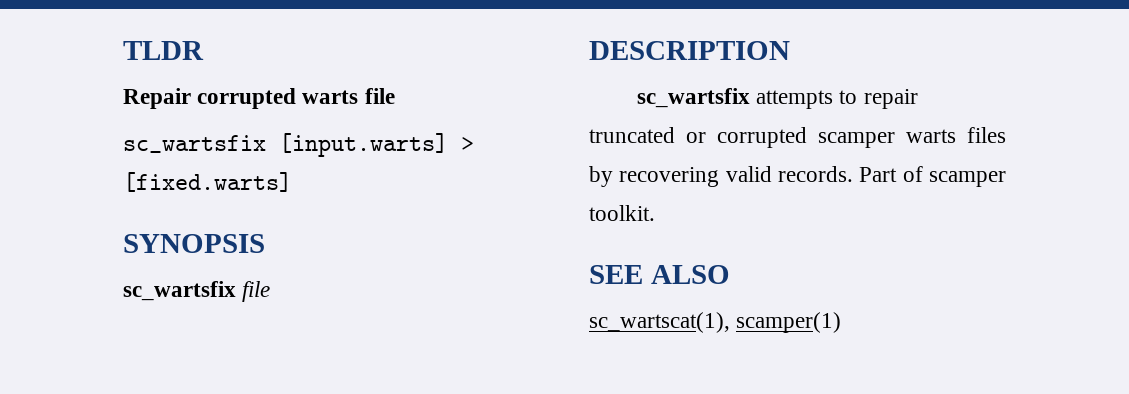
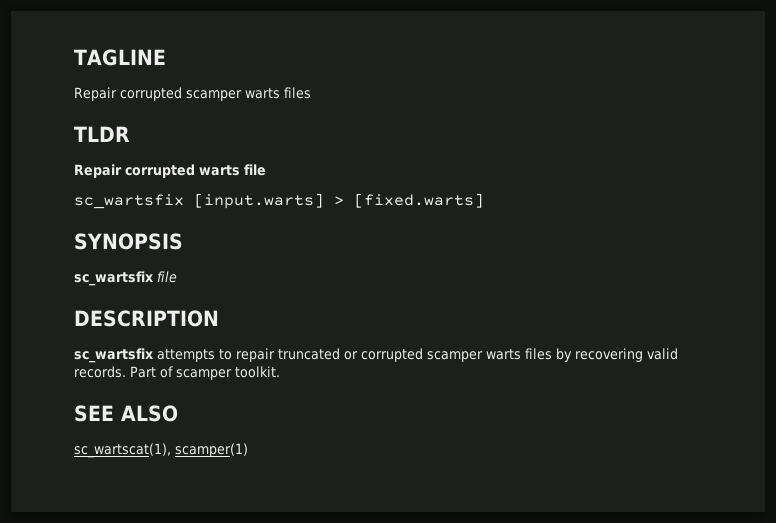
+ TAGLINE
+ Repair corrupted scamper warts files

